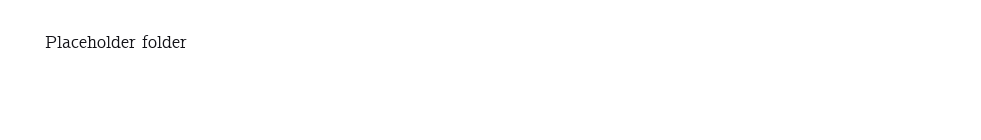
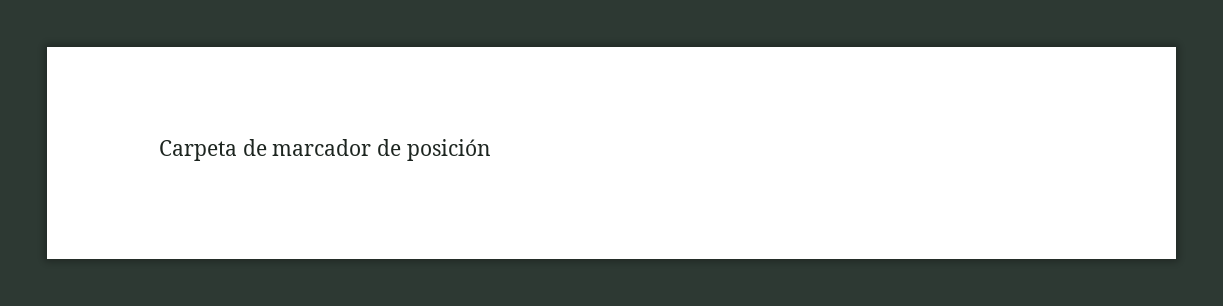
- Placeholder folder
+ Carpeta de marcador de posición

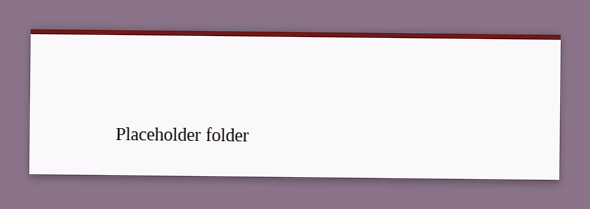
- Carpeta de marcador de posición
+ Placeholder folder

